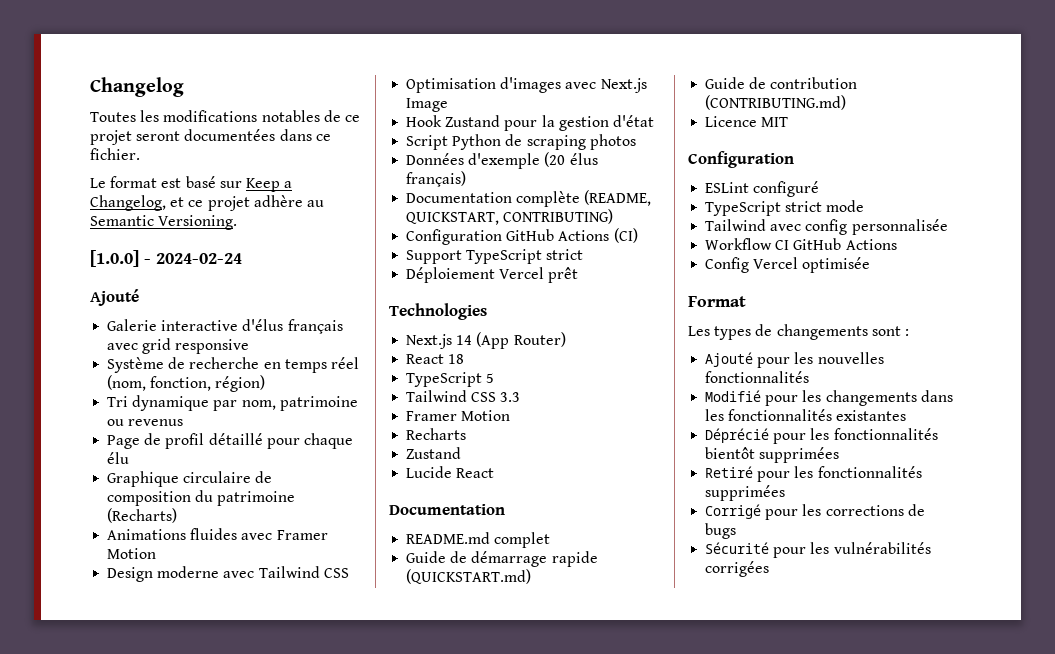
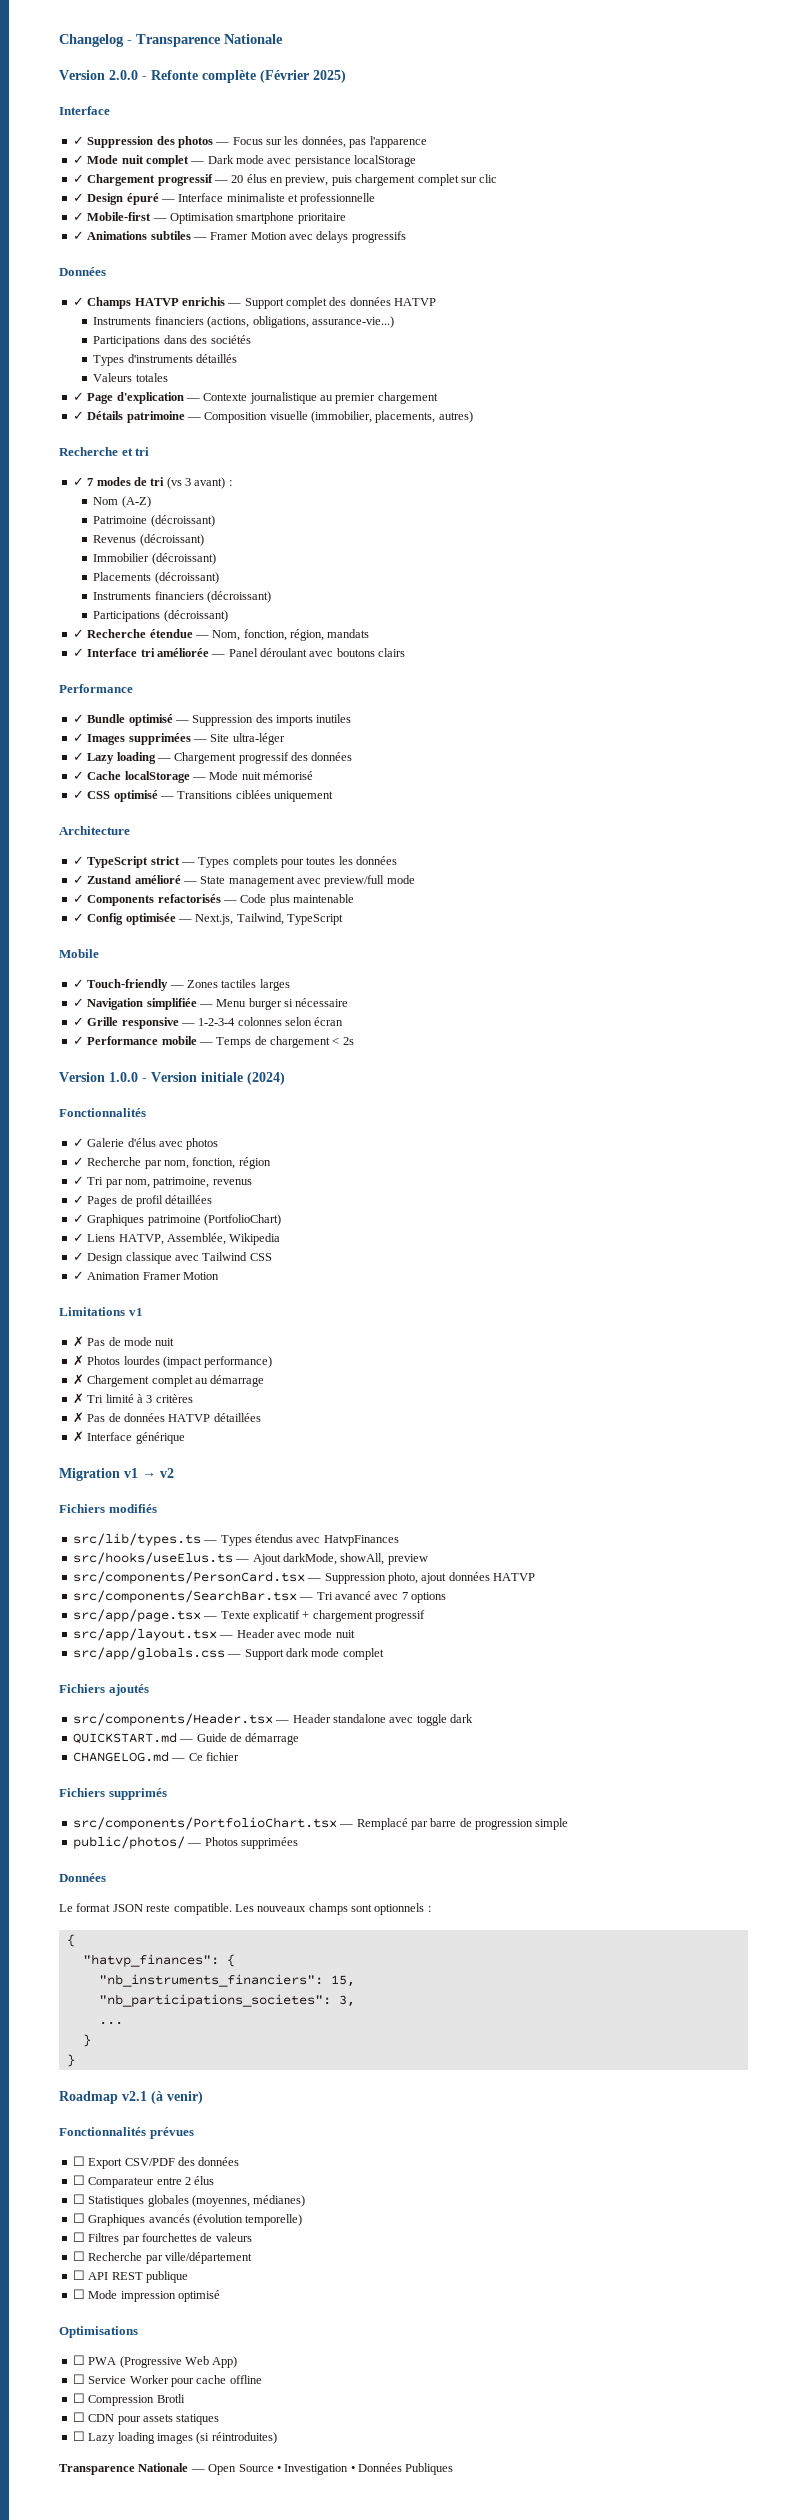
- Changelog
- Toutes les modifications notables de ce projet seront documentées dans ce fichier.
- Le format est basé sur Keep a Changelog, et ce projet adhère au Semantic Versioning.
- [1.0.0] - 2024-02-24
- Ajouté
- Galerie interactive d'élus français avec grid responsive
- Système de recherche en temps réel (nom, fonction, région)
- Tri dynamique par nom, patrimoine ou revenus
- Page de profil détaillé pour chaque élu
- Graphique circulaire de composition du patrimoine (Recharts)
- Animations fluides avec Framer Motion
- Design moderne avec Tailwind CSS
- Optimisation d'images avec Next.js Image
- Hook Zustand pour la gestion d'état
- Script Python de scraping photos
- Données d'exemple (20 élus français)
- Documentation complète (README, QUICKSTART, CONTRIBUTING)
- Configuration GitHub Actions (CI)
- Support TypeScript strict
- Déploiement Vercel prêt
- Technologies
- Next.js 14 (App Router)
- React 18
- TypeScript 5
- Tailwind CSS 3.3
- Framer Motion
- Recharts
- Zustand
- Lucide React
- Documentation
- README.md complet
- Guide de démarrage rapide (QUICKSTART.md)
- Guide de contribution (CONTRIBUTING.md)
- Licence MIT
- Configuration
- ESLint configuré
- TypeScript strict mode
- Tailwind avec config personnalisée
- Workflow CI GitHub Actions
- Config Vercel optimisée
- Format
- Les types de changements sont :
- Ajouté pour les nouvelles fonctionnalités
- Modifié pour les changements dans les fonctionnalités existantes
- Déprécié pour les fonctionnalités bientôt supprimées
- Retiré pour les fonctionnalités supprimées
- Corrigé pour les corrections de bugs
- Sécurité pour les vulnérabilités corrigées
+ Changelog - Transparence Nationale
+ Version 2.0.0 - Refonte complète (Février 2025)
+ Interface
+ ✓ Suppression des photos — Focus sur les données, pas l'apparence
+ ✓ Mode nuit complet — Dark mode avec persistance localStorage
+ ✓ Chargement progressif — 20 élus en preview, puis chargement complet sur clic
+ ✓ Design épuré — Interface minimaliste et professionnelle
+ ✓ Mobile-first — Optimisation smartphone prioritaire
+ ✓ Animations subtiles — Framer Motion avec delays progressifs
+ Données
+ ✓ Champs HATVP enrichis — Support complet des données HATVP
+ Instruments financiers (actions, obligations, assurance-vie...)
+ Participations dans des sociétés
+ Types d'instruments détaillés
+ Valeurs totales
+ ✓ Page d'explication — Contexte journalistique au premier chargement
+ ✓ Détails patrimoine — Composition visuelle (immobilier, placements, autres)
+ Recherche et tri
+ ✓ 7 modes de tri (vs 3 avant) :
+ Nom (A-Z)
+ Patrimoine (décroissant)
+ Revenus (décroissant)
+ Immobilier (décroissant)
+ Placements (décroissant)
+ Instruments financiers (décroissant)
+ Participations (décroissant)
+ ✓ Recherche étendue — Nom, fonction, région, mandats
+ ✓ Interface tri améliorée — Panel déroulant avec boutons clairs
+ Performance
+ ✓ Bundle optimisé — Suppression des imports inutiles
+ ✓ Images supprimées — Site ultra-léger
+ ✓ Lazy loading — Chargement progressif des données
+ ✓ Cache localStorage — Mode nuit mémorisé
+ ✓ CSS optimisé — Transitions ciblées uniquement
+ Architecture
+ ✓ TypeScript strict — Types complets pour toutes les données
+ ✓ Zustand amélioré — State management avec preview/full mode
+ ✓ Components refactorisés — Code plus maintenable
+ ✓ Config optimisée — Next.js, Tailwind, TypeScript
+ Mobile
+ ✓ Touch-friendly — Zones tactiles larges
+ ✓ Navigation simplifiée — Menu burger si nécessaire
+ ✓ Grille responsive — 1-2-3-4 colonnes selon écran
+ ✓ Performance mobile — Temps de chargement < 2s
+ Version 1.0.0 - Version initiale (2024)
+ Fonctionnalités
+ ✓ Galerie d'élus avec photos
+ ✓ Recherche par nom, fonction, région
+ ✓ Tri par nom, patrimoine, revenus
+ ✓ Pages de profil détaillées
+ ✓ Graphiques patrimoine (PortfolioChart)
+ ✓ Liens HATVP, Assemblée, Wikipedia
+ ✓ Design classique avec Tailwind CSS
+ ✓ Animation Framer Motion
+ Limitations v1
+ ✗ Pas de mode nuit
+ ✗ Photos lourdes (impact performance)
+ ✗ Chargement complet au démarrage
+ ✗ Tri limité à 3 critères
+ ✗ Pas de données HATVP détaillées
+ ✗ Interface générique
+ Migration v1 → v2
+ Fichiers modifiés
+ src/lib/types.ts — Types étendus avec HatvpFinances
+ src/hooks/useElus.ts — Ajout darkMode, showAll, preview
+ src/components/PersonCard.tsx — Suppression photo, ajout données HATVP
+ src/components/SearchBar.tsx — Tri avancé avec 7 options
+ src/app/page.tsx — Texte explicatif + chargement progressif
+ src/app/layout.tsx — Header avec mode nuit
+ src/app/globals.css — Support dark mode complet
+ Fichiers ajoutés
+ src/components/Header.tsx — Header standalone avec toggle dark
+ QUICKSTART.md — Guide de démarrage
+ CHANGELOG.md — Ce fichier
+ Fichiers supprimés
+ src/components/PortfolioChart.tsx — Remplacé par barre de progression simple
+ public/photos/ — Photos supprimées
+ Données
+ Le format JSON reste compatible. Les nouveaux champs sont optionnels :
+ {
+ "hatvp_finances": {
+ "nb_instruments_financiers": 15,
+ "nb_participations_societes": 3,
+ ...
+ }
+ }
+ Roadmap v2.1 (à venir)
+ Fonctionnalités prévues
+ ☐ Export CSV/PDF des données
+ ☐ Comparateur entre 2 élus
+ ☐ Statistiques globales (moyennes, médianes)
+ ☐ Graphiques avancés (évolution temporelle)
+ ☐ Filtres par fourchettes de valeurs
+ ☐ Recherche par ville/département
+ ☐ API REST publique
+ ☐ Mode impression optimisé
+ Optimisations
+ ☐ PWA (Progressive Web App)
+ ☐ Service Worker pour cache offline
+ ☐ Compression Brotli
+ ☐ CDN pour assets statiques
+ ☐ Lazy loading images (si réintroduites)
+ Transparence Nationale — Open Source • Investigation • Données Publiques

